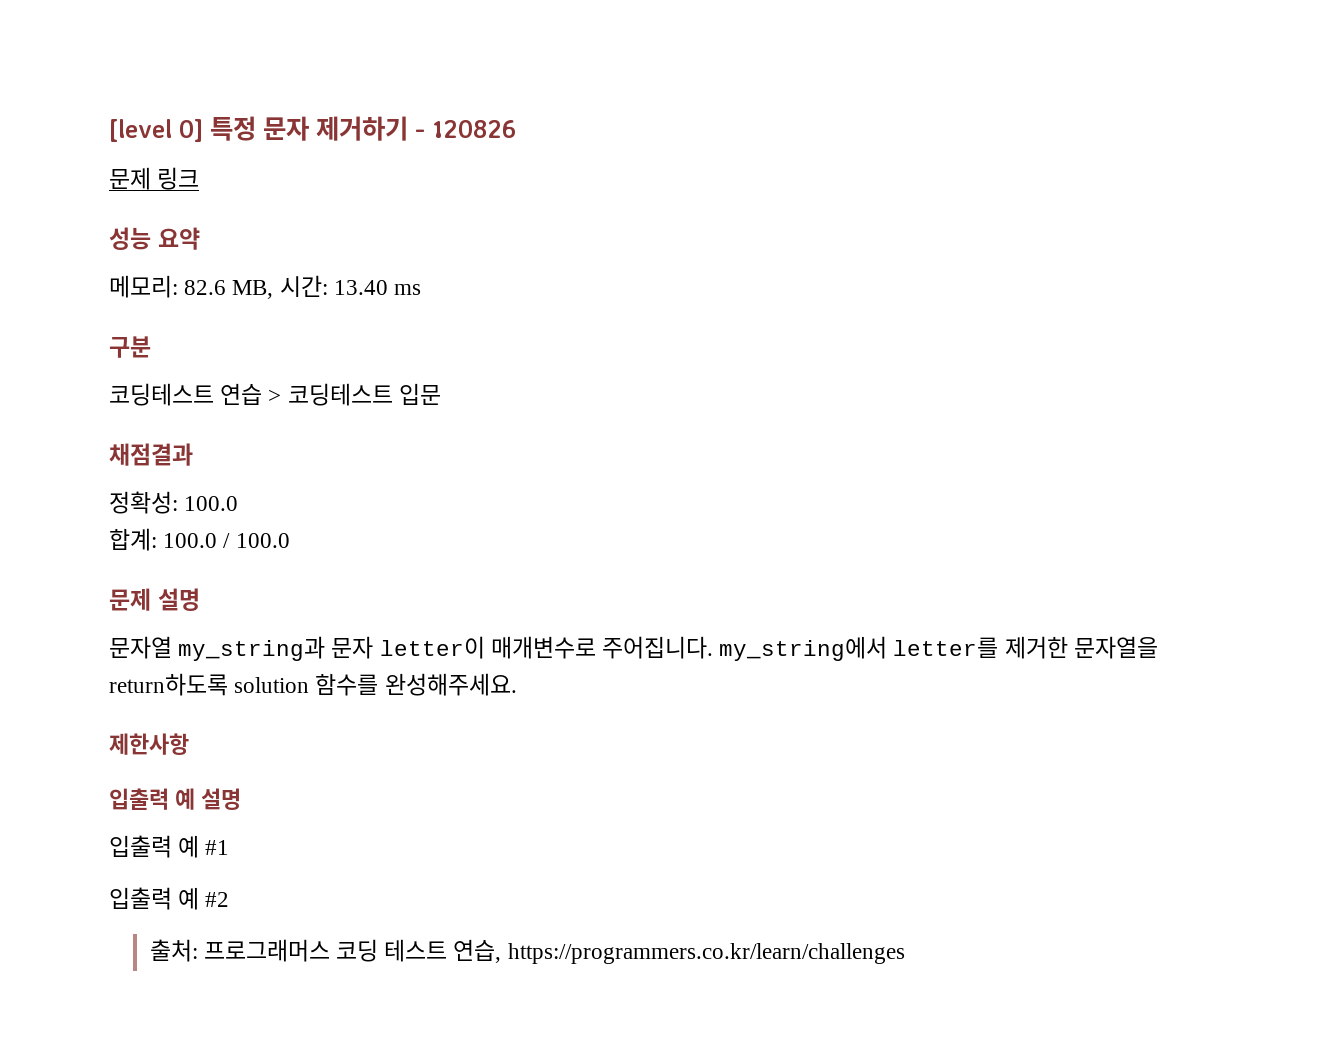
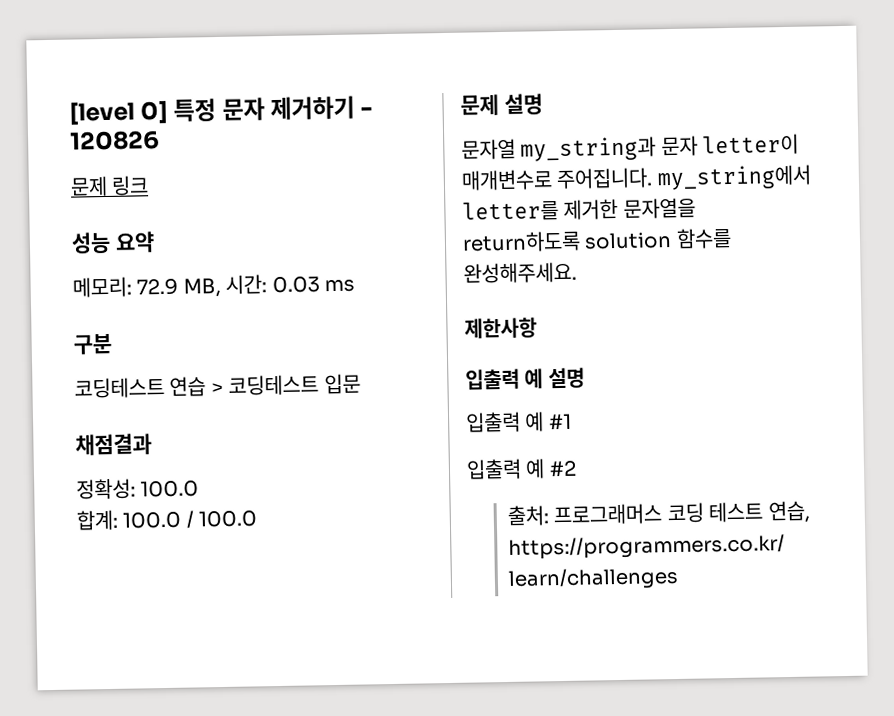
- 메모리: 82.6 MB, 시간: 13.40 ms
+ 메모리: 72.9 MB, 시간: 0.03 ms

